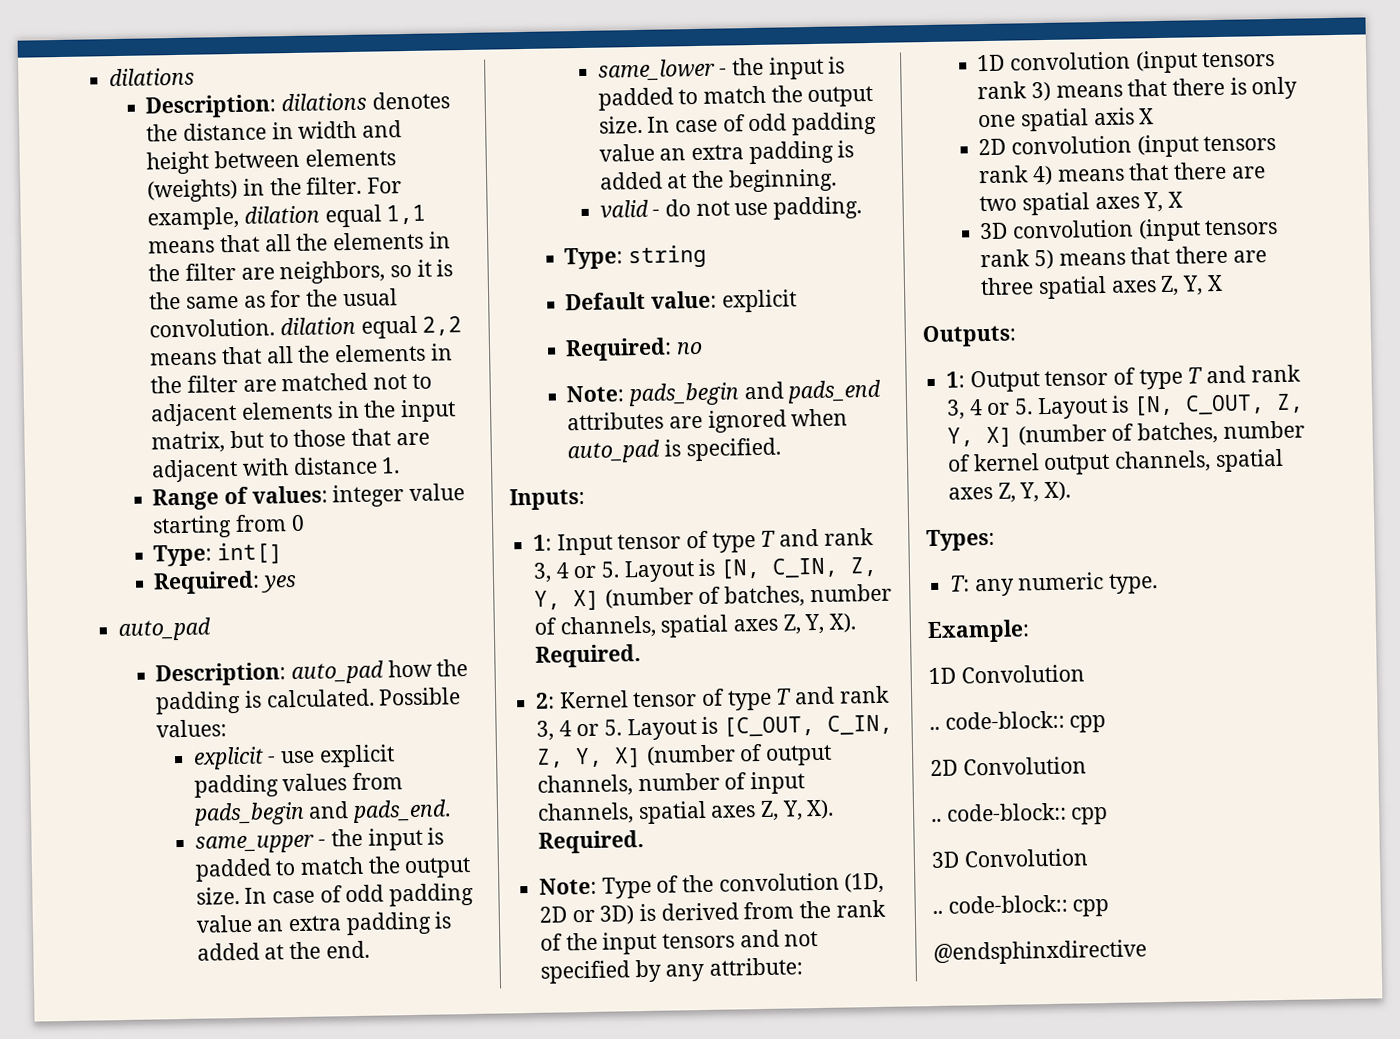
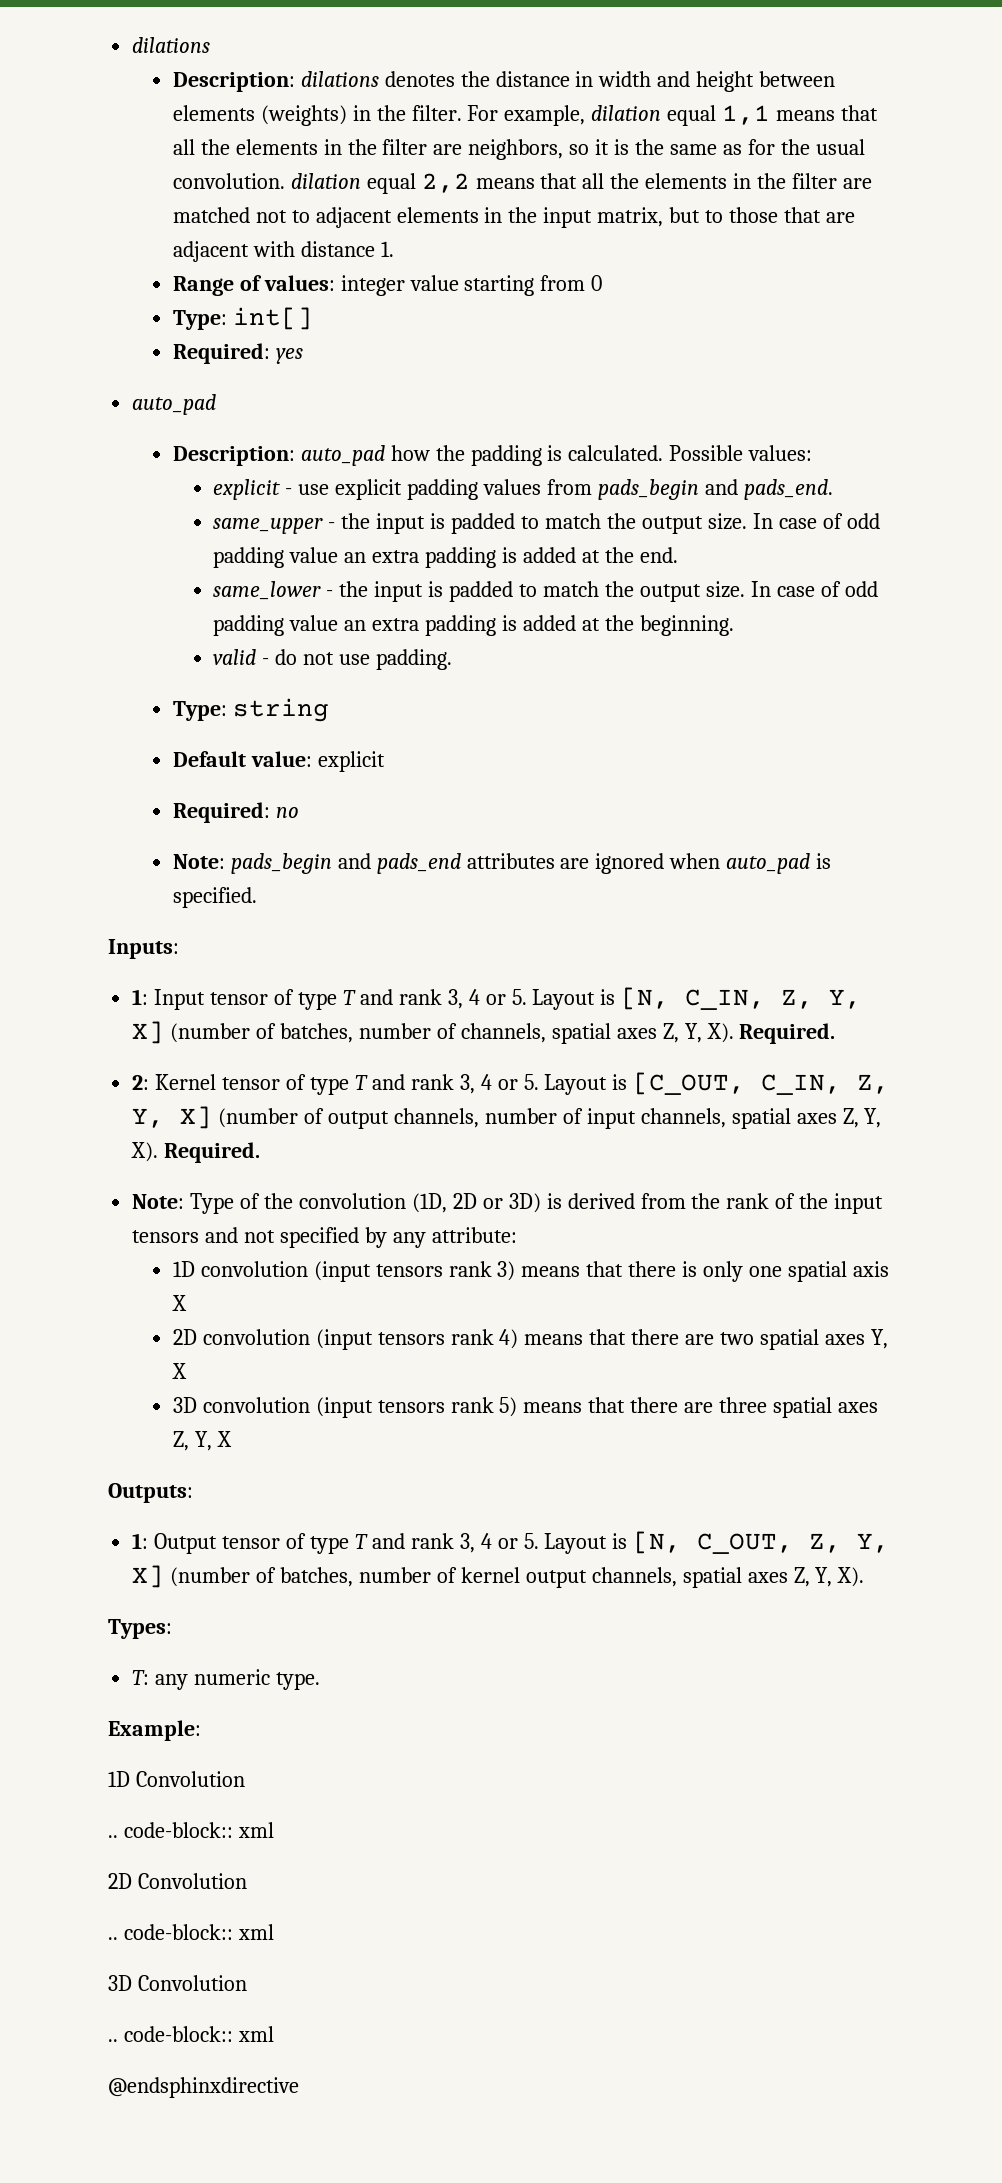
  1D Convolution
- .. code-block:: cpp
+ .. code-block:: xml
  2D Convolution
- .. code-block:: cpp
+ .. code-block:: xml
  3D Convolution
- .. code-block:: cpp
+ .. code-block:: xml

